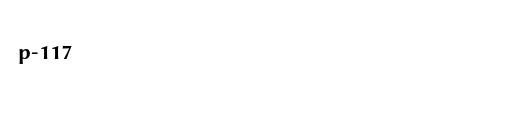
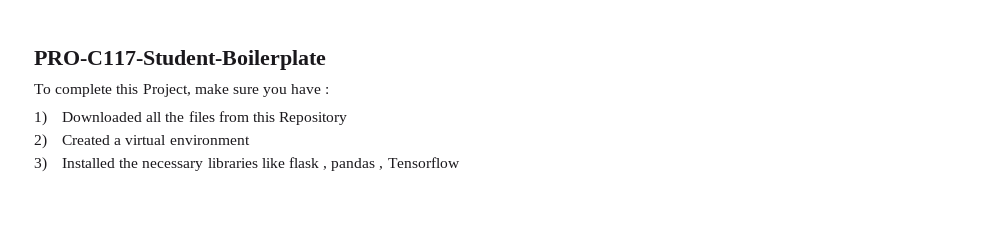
- p-117
+ PRO-C117-Student-Boilerplate
+ To complete this Project, make sure you have :
+ 1) Downloaded all the files from this Repository
+ 2) Created a virtual environment
+ 3) Installed the necessary libraries like flask , pandas , Tensorflow

